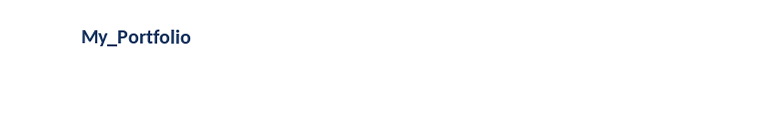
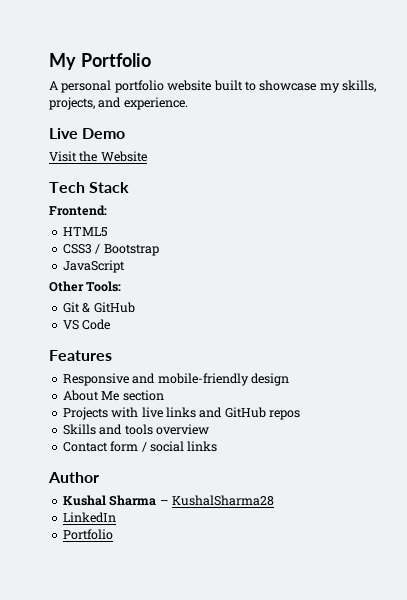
- My_Portfolio
+ My Portfolio
+ A personal portfolio website built to showcase my skills, projects, and experience.
+ Live Demo
+ Visit the Website
+ Tech Stack
+ Frontend:
+ HTML5
+ CSS3 / Bootstrap
+ JavaScript
+ Other Tools:
+ Git & GitHub
+ VS Code
+ Features
+ Responsive and mobile-friendly design
+ About Me section
+ Projects with live links and GitHub repos
+ Skills and tools overview
+ Contact form / social links
+ Author
+ Kushal Sharma – KushalSharma28
+ LinkedIn
+ Portfolio

